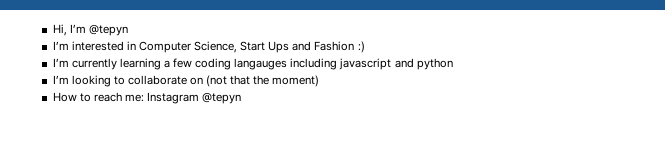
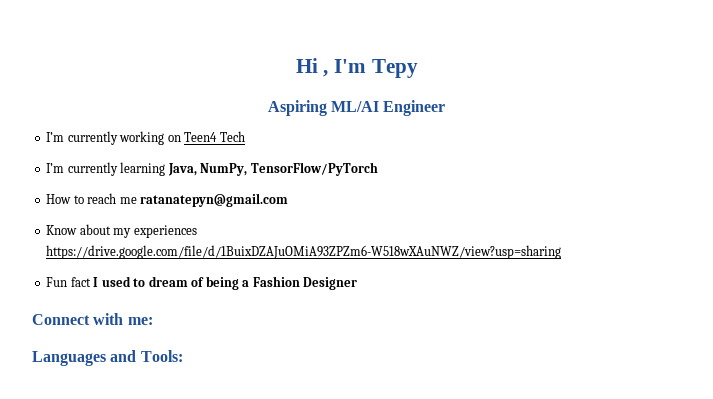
- Hi, I’m @tepyn
- I’m interested in Computer Science, Start Ups and Fashion :)
- I’m currently learning a few coding langauges including javascript and python
- I’m looking to collaborate on (not that the moment)
- How to reach me: Instagram @tepyn
+ Hi , I'm Tepy
+ Aspiring ML/AI Engineer
+ I’m currently working on Teen4 Tech
+ I’m currently learning Java, NumPy, TensorFlow/PyTorch
+ How to reach me ratanatepyn@gmail.com
+ Know about my experiences https://drive.google.com/file/d/1BuixDZAJuOMiA93ZPZm6-W518wXAuNWZ/view?usp=sharing
+ Fun fact I used to dream of being a Fashion Designer
+ Connect with me:
+ Languages and Tools:

